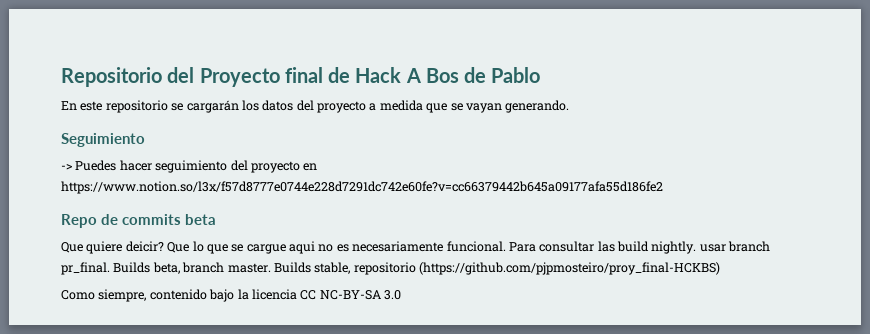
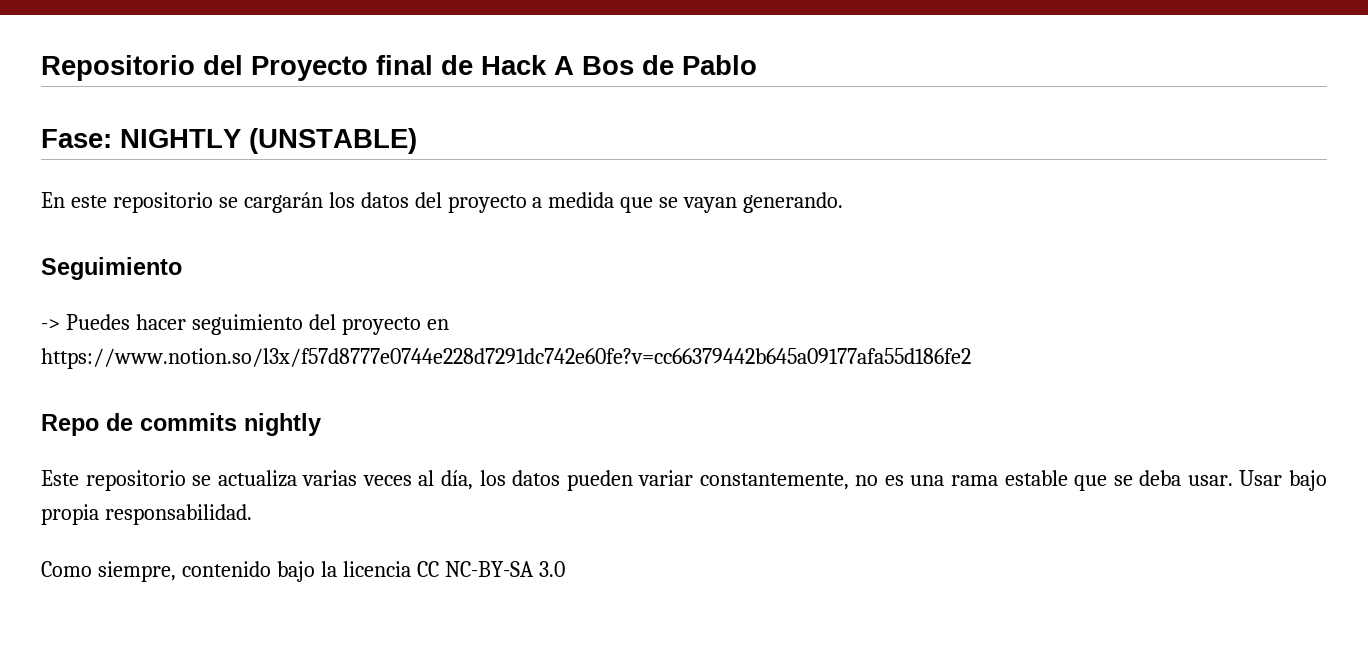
+ Fase: NIGHTLY (UNSTABLE)
- Repo de commits beta
- Que quiere deicir? Que lo que se cargue aqui no es necesariamente funcional. Para consultar las build nightly. usar branch pr_final. Builds beta, branch master. Builds stable, repositorio (https://github.com/pjpmosteiro/proy_final-HCKBS)
+ Repo de commits nightly
+ Este repositorio se actualiza varias veces al día, los datos pueden variar constantemente, no es una rama estable que se deba usar. Usar bajo propia responsabilidad.

